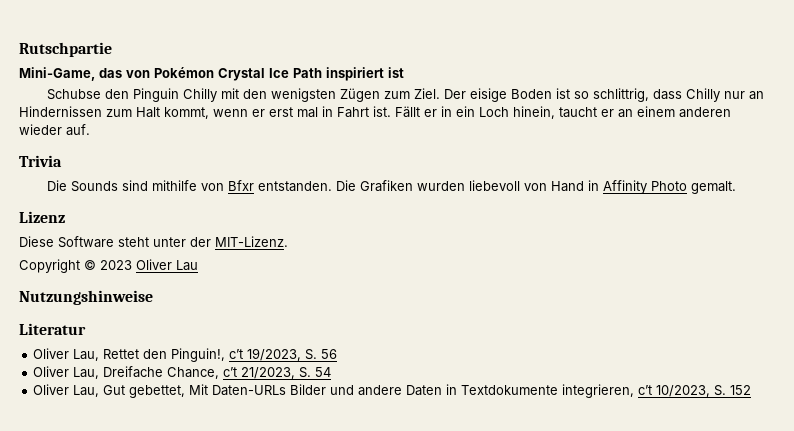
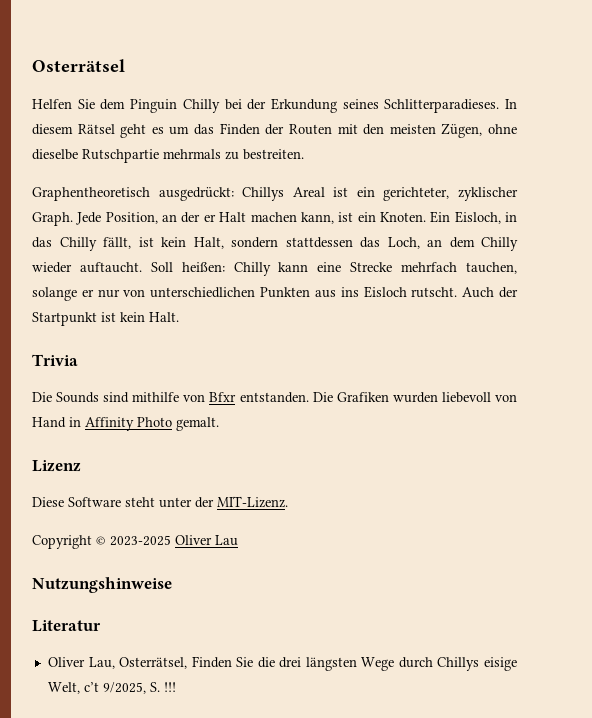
- Rutschpartie
- Mini-Game, das von Pokémon Crystal Ice Path inspiriert ist
- Schubse den Pinguin Chilly mit den wenigsten Zügen zum Ziel. Der eisige Boden ist so schlittrig, dass Chilly nur an Hindernissen zum Halt kommt, wenn er erst mal in Fahrt ist. Fällt er in ein Loch hinein, taucht er an einem anderen wieder auf.
+ Osterrätsel
+ Helfen Sie dem Pinguin Chilly bei der Erkundung seines Schlitterparadieses. In diesem Rätsel geht es um das Finden der Routen mit den meisten Zügen, ohne dieselbe Rutschpartie mehrmals zu bestreiten.
+ Graphentheoretisch ausgedrückt: Chillys Areal ist ein gerichteter, zyklischer Graph. Jede Position, an der er Halt machen kann, ist ein Knoten. Ein Eisloch, in das Chilly fällt, ist kein Halt, sondern stattdessen das Loch, an dem Chilly wieder auftaucht. Soll heißen: Chilly kann eine Strecke mehrfach tauchen, solange er nur von unterschiedlichen Punkten aus ins Eisloch rutscht. Auch der Startpunkt ist kein Halt.
- Copyright © 2023 Oliver Lau
+ Copyright © 2023-2025 Oliver Lau
- Oliver Lau, Rettet den Pinguin!, c’t 19/2023, S. 56
- Oliver Lau, Dreifache Chance, c’t 21/2023, S. 54
- Oliver Lau, Gut gebettet, Mit Daten-URLs Bilder und andere Daten in Textdokumente integrieren, c’t 10/2023, S. 152
+ Oliver Lau, Osterrätsel, Finden Sie die drei längsten Wege durch Chillys eisige Welt, c’t 9/2025, S. !!!

